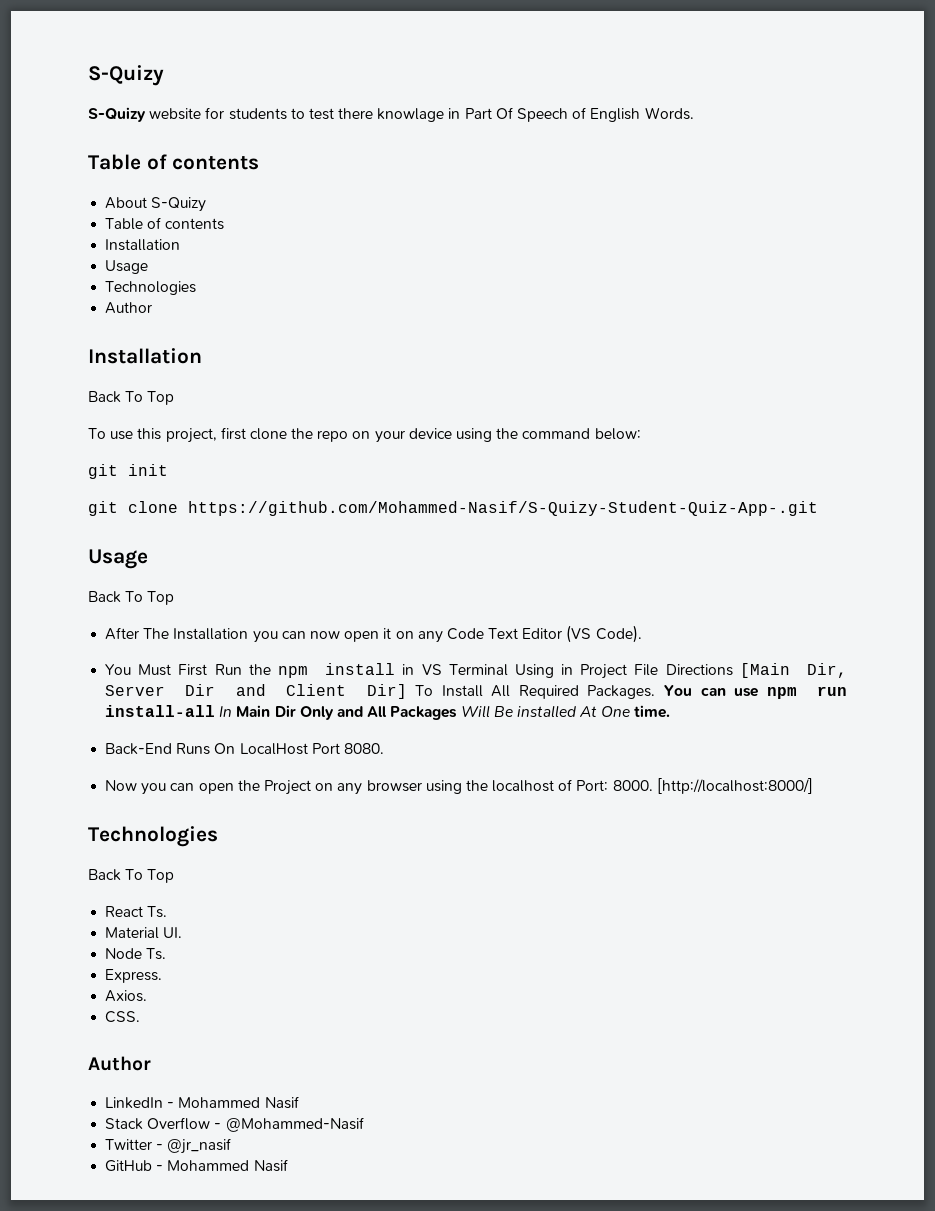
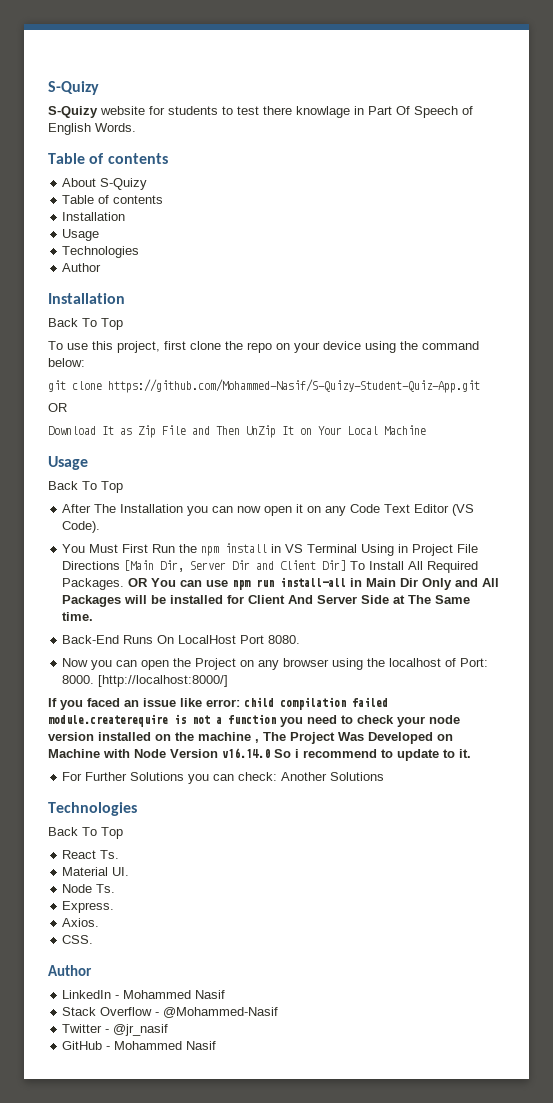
- git init
- git clone https://github.com/Mohammed-Nasif/S-Quizy-Student-Quiz-App-.git
+ git clone https://github.com/Mohammed-Nasif/S-Quizy-Student-Quiz-App.git
+ OR
+ Download It as Zip File and Then UnZip It on Your Local Machine
- You can use npm run install-all In Main Dir Only and All Packages Will Be installed At One time.
+ OR You can use npm run install-all in Main Dir Only and All Packages will be installed for Client And Server Side at The Same time.
+ If you faced an issue like error: child compilation failed module.createrequire is not a function you need to check your node version installed on the machine , The Project Was Developed on Machine with Node Version v16.14.0 So i recommend to update to it.
+ For Further Solutions you can check: Another Solutions

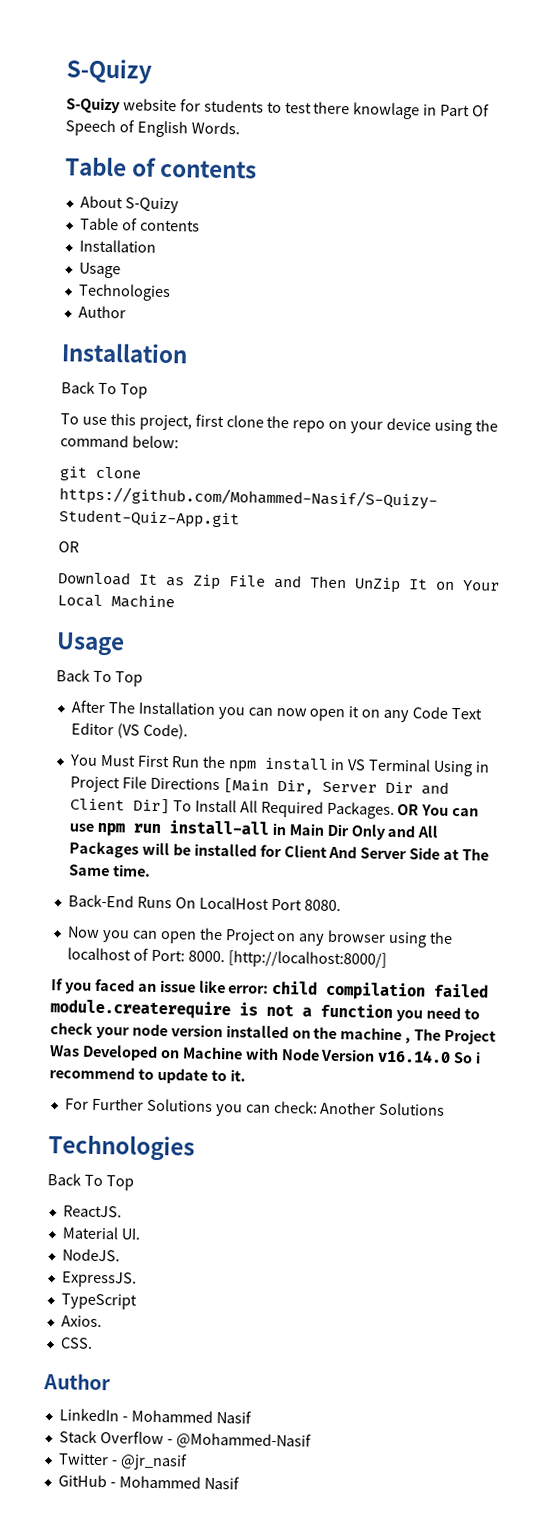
- React Ts.
+ ReactJS.
- Node Ts.
- Express.
+ NodeJS.
+ ExpressJS.
+ TypeScript

